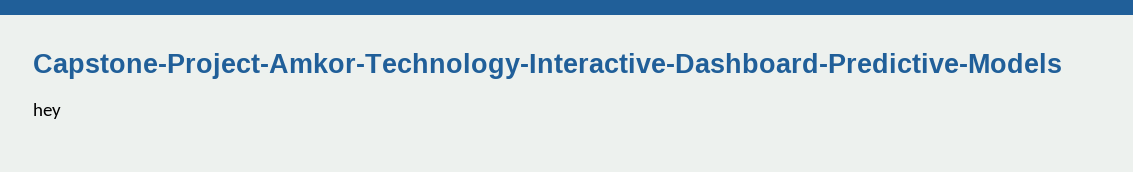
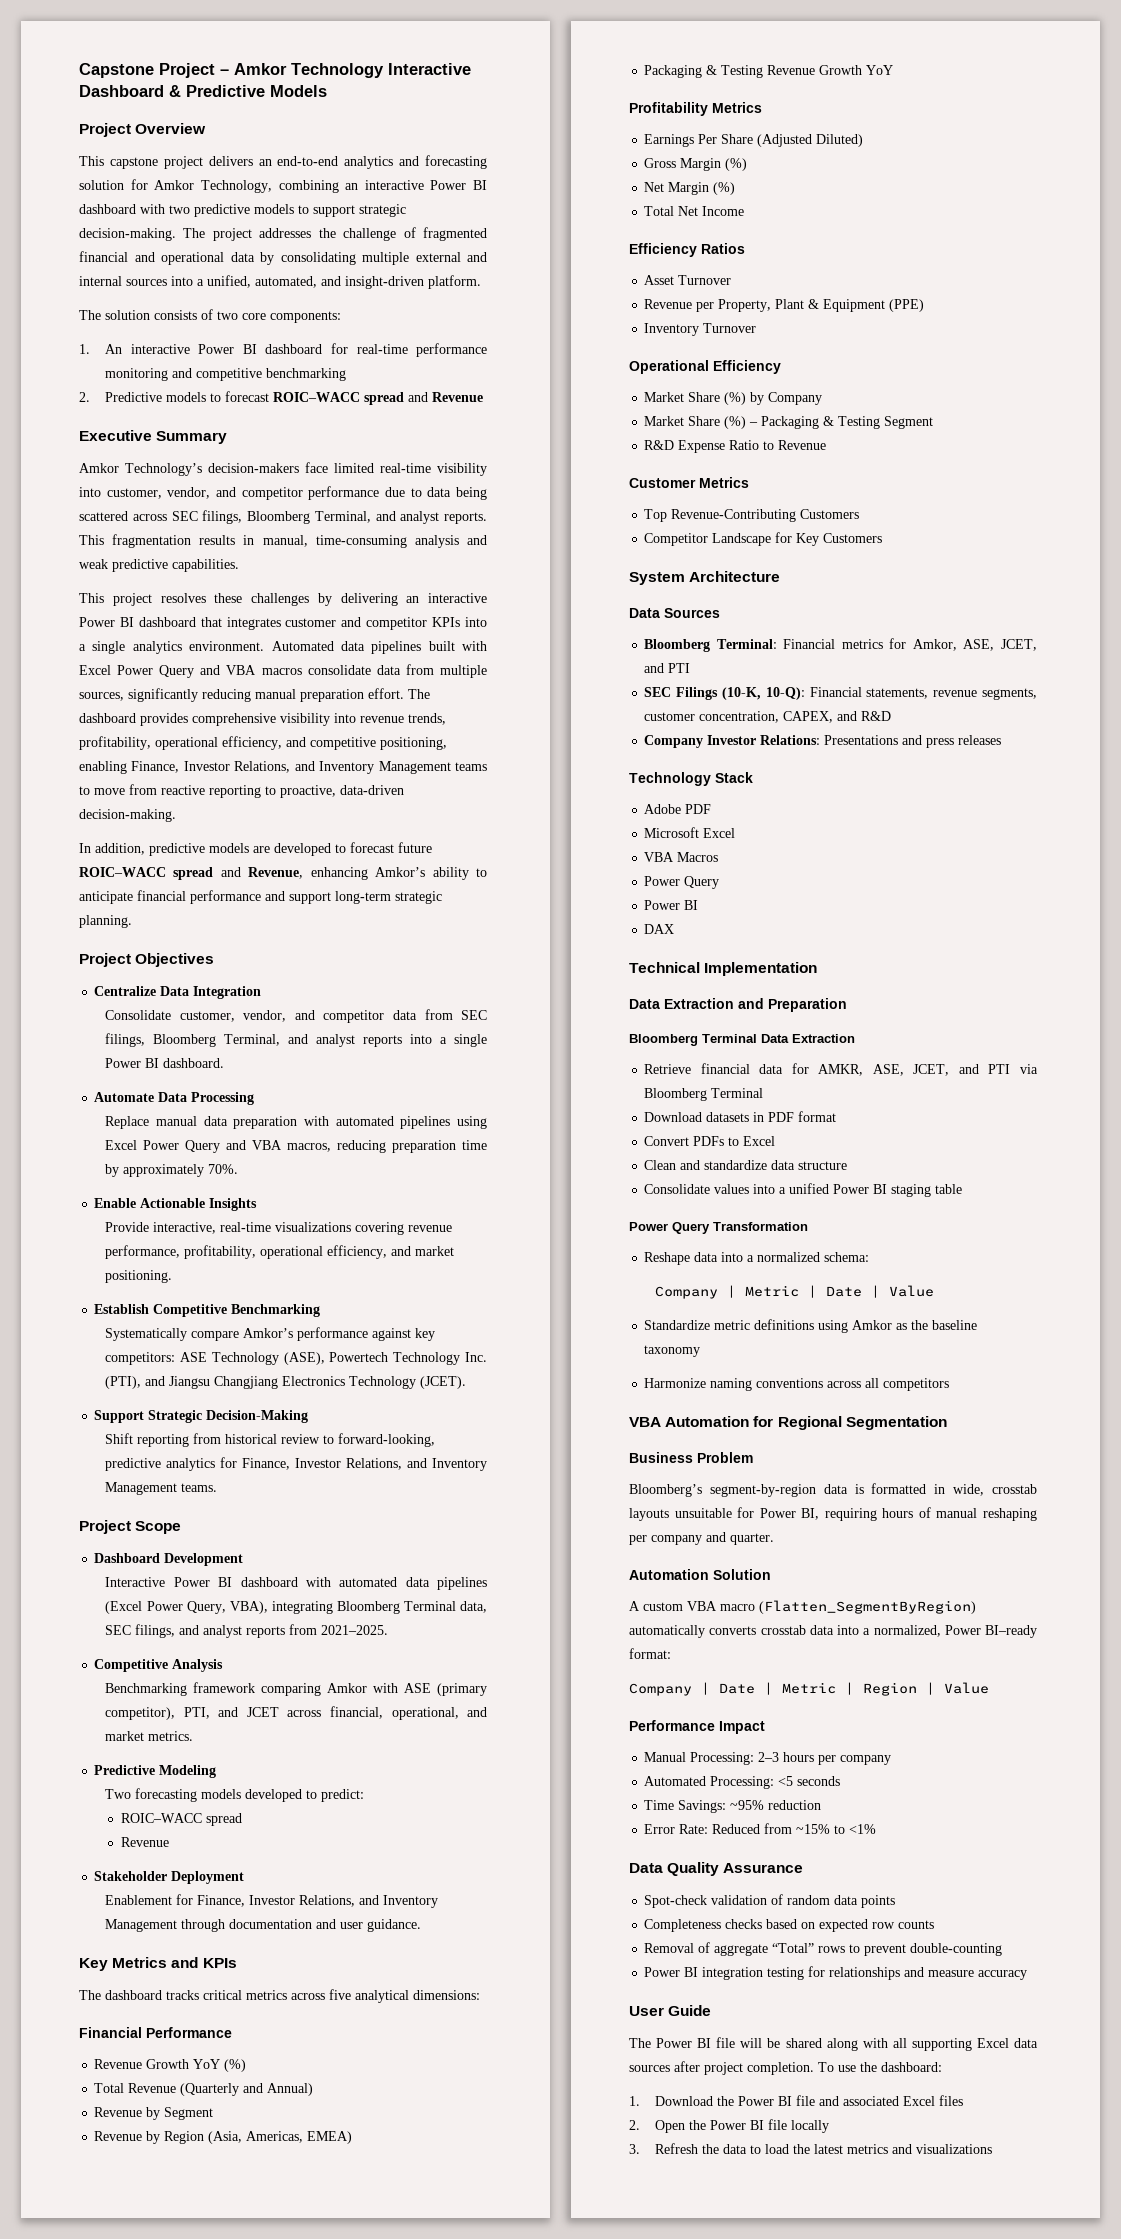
- Capstone-Project-Amkor-Technology-Interactive-Dashboard-Predictive-Models
- hey
+ Capstone Project – Amkor Technology Interactive Dashboard & Predictive Models
+ Project Overview
+ This capstone project delivers an end-to-end analytics and forecasting solution for Amkor Technology, combining an interactive Power BI dashboard with two predictive models to support strategic decision-making. The project addresses the challenge of fragmented financial and operational data by consolidating multiple external and internal sources into a unified, automated, and insight-driven platform.
+ The solution consists of two core components:
+ 1. An interactive Power BI dashboard for real-time performance monitoring and competitive benchmarking
+ 2. Predictive models to forecast ROIC–WACC spread and Revenue
+ Executive Summary
+ Amkor Technology’s decision-makers face limited real-time visibility into customer, vendor, and competitor performance due to data being scattered across SEC filings, Bloomberg Terminal, and analyst reports. This fragmentation results in manual, time-consuming analysis and weak predictive capabilities.
+ This project resolves these challenges by delivering an interactive Power BI dashboard that integrates customer and competitor KPIs into a single analytics environment. Automated data pipelines built with Excel Power Query and VBA macros consolidate data from multiple sources, significantly reducing manual preparation effort. The dashboard provides comprehensive visibility into revenue trends, profitability, operational efficiency, and competitive positioning, enabling Finance, Investor Relations, and Inventory Management teams to move from reactive reporting to proactive, data-driven decision-making.
+ In addition, predictive models are developed to forecast future ROIC–WACC spread and Revenue, enhancing Amkor’s ability to anticipate financial performance and support long-term strategic planning.
+ Project Objectives
+ Centralize Data Integration
+ Consolidate customer, vendor, and competitor data from SEC filings, Bloomberg Terminal, and analyst reports into a single Power BI dashboard.
+ Automate Data Processing
+ Replace manual data preparation with automated pipelines using Excel Power Query and VBA macros, reducing preparation time by approximately 70%.
+ Enable Actionable Insights
+ Provide interactive, real-time visualizations covering revenue performance, profitability, operational efficiency, and market positioning.
+ Establish Competitive Benchmarking
+ Systematically compare Amkor’s performance against key competitors: ASE Technology (ASE), Powertech Technology Inc. (PTI), and Jiangsu Changjiang Electronics Technology (JCET).
+ Support Strategic Decision-Making
+ Shift reporting from historical review to forward-looking, predictive analytics for Finance, Investor Relations, and Inventory Management teams.
+ Project Scope
+ Dashboard Development
+ Interactive Power BI dashboard with automated data pipelines (Excel Power Query, VBA), integrating Bloomberg Terminal data, SEC filings, and analyst reports from 2021–2025.
+ Competitive Analysis
+ Benchmarking framework comparing Amkor with ASE (primary competitor), PTI, and JCET across financial, operational, and market metrics.
+ Predictive Modeling
+ Two forecasting models developed to predict:
+ ROIC–WACC spread
+ Revenue
+ Stakeholder Deployment
+ Enablement for Finance, Investor Relations, and Inventory Management through documentation and user guidance.
+ Key Metrics and KPIs
+ The dashboard tracks critical metrics across five analytical dimensions:
+ Financial Performance
+ Revenue Growth YoY (%)
+ Total Revenue (Quarterly and Annual)
+ Revenue by Segment
+ Revenue by Region (Asia, Americas, EMEA)
+ Packaging & Testing Revenue Growth YoY
+ Profitability Metrics
+ Earnings Per Share (Adjusted Diluted)
+ Gross Margin (%)
+ Net Margin (%)
+ Total Net Income
+ Efficiency Ratios
+ Asset Turnover
+ Revenue per Property, Plant & Equipment (PPE)
+ Inventory Turnover
+ Operational Efficiency
+ Market Share (%) by Company
+ Market Share (%) – Packaging & Testing Segment
+ R&D Expense Ratio to Revenue
+ Customer Metrics
+ Top Revenue-Contributing Customers
+ Competitor Landscape for Key Customers
+ System Architecture
+ Data Sources
+ Bloomberg Terminal: Financial metrics for Amkor, ASE, JCET, and PTI
+ SEC Filings (10-K, 10-Q): Financial statements, revenue segments, customer concentration, CAPEX, and R&D
+ Company Investor Relations: Presentations and press releases
+ Technology Stack
+ Adobe PDF
+ Microsoft Excel
+ VBA Macros
+ Power Query
+ Power BI
+ DAX
+ Technical Implementation
+ Data Extraction and Preparation
+ Bloomberg Terminal Data Extraction
+ Retrieve financial data for AMKR, ASE, JCET, and PTI via Bloomberg Terminal
+ Download datasets in PDF format
+ Convert PDFs to Excel
+ Clean and standardize data structure
+ Consolidate values into a unified Power BI staging table
+ Power Query Transformation
+ Reshape data into a normalized schema:
+ Company | Metric | Date | Value
+ Standardize metric definitions using Amkor as the baseline taxonomy
+ Harmonize naming conventions across all competitors
+ VBA Automation for Regional Segmentation
+ Business Problem
+ Bloomberg’s segment-by-region data is formatted in wide, crosstab layouts unsuitable for Power BI, requiring hours of manual reshaping per company and quarter.
+ Automation Solution
+ A custom VBA macro (Flatten_SegmentByRegion) automatically converts crosstab data into a normalized, Power BI–ready format:
+ Company | Date | Metric | Region | Value
+ Performance Impact
+ Manual Processing: 2–3 hours per company
+ Automated Processing: <5 seconds
+ Time Savings: ~95% reduction
+ Error Rate: Reduced from ~15% to <1%
+ Data Quality Assurance
+ Spot-check validation of random data points
+ Completeness checks based on expected row counts
+ Removal of aggregate “Total” rows to prevent double-counting
+ Power BI integration testing for relationships and measure accuracy
+ User Guide
+ The Power BI file will be shared along with all supporting Excel data sources after project completion. To use the dashboard:
+ 1. Download the Power BI file and associated Excel files
+ 2. Open the Power BI file locally
+ 3. Refresh the data to load the latest metrics and visualizations

